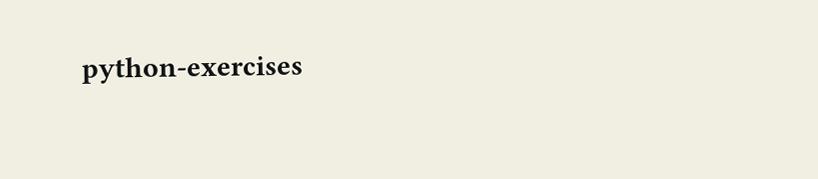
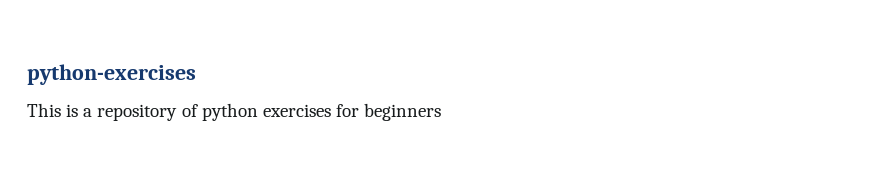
+ This is a repository of python exercises for beginners

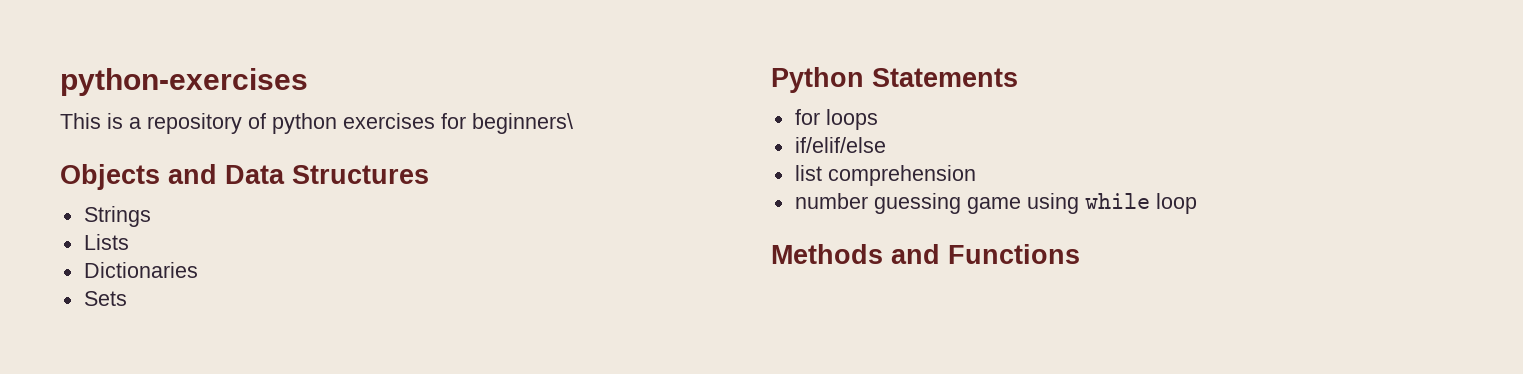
- This is a repository of python exercises for beginners
+ This is a repository of python exercises for beginners\
+ Objects and Data Structures
+ Strings
+ Lists
+ Dictionaries
+ Sets
+ Python Statements
+ for loops
+ if/elif/else
+ list comprehension
+ number guessing game using while loop
+ Methods and Functions

